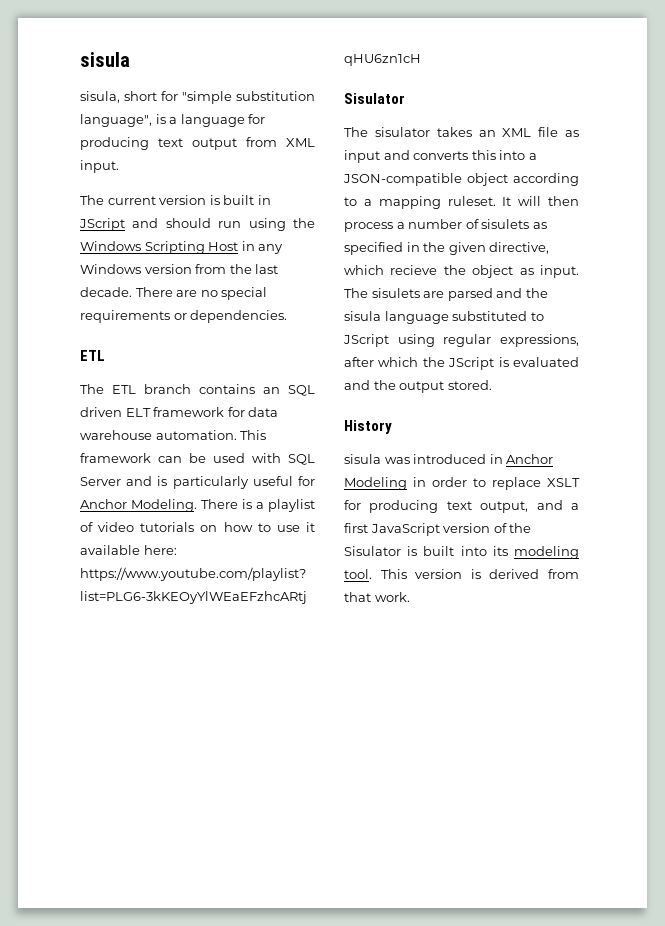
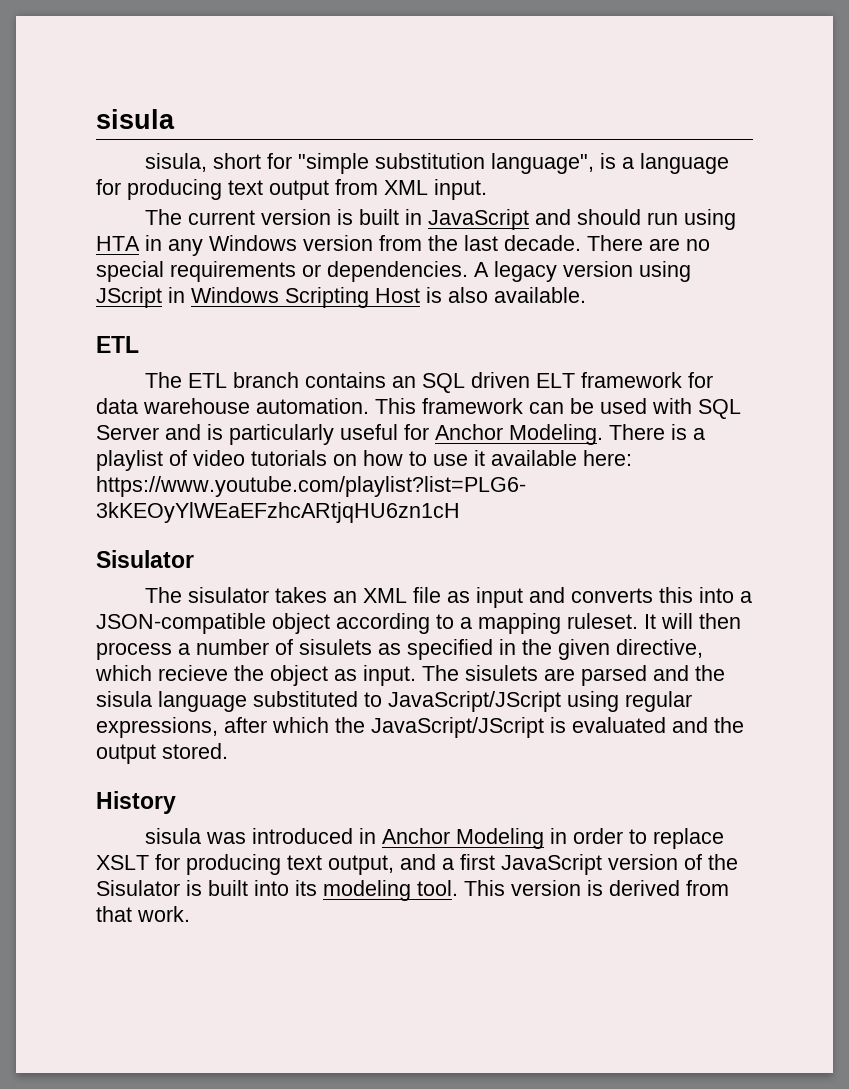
- The current version is built in JScript and should run using the Windows Scripting Host in any Windows version from the last decade.
+ The current version is built in JavaScript and should run using HTA in any Windows version from the last decade.
+ A legacy version using JScript in Windows Scripting Host is also available.
- The sisulets are parsed and the sisula language substituted to JScript using regular expressions, after which the JScript is evaluated and the output stored.
+ The sisulets are parsed and the sisula language substituted to JavaScript/JScript using regular expressions, after which the JavaScript/JScript is evaluated and the output stored.

